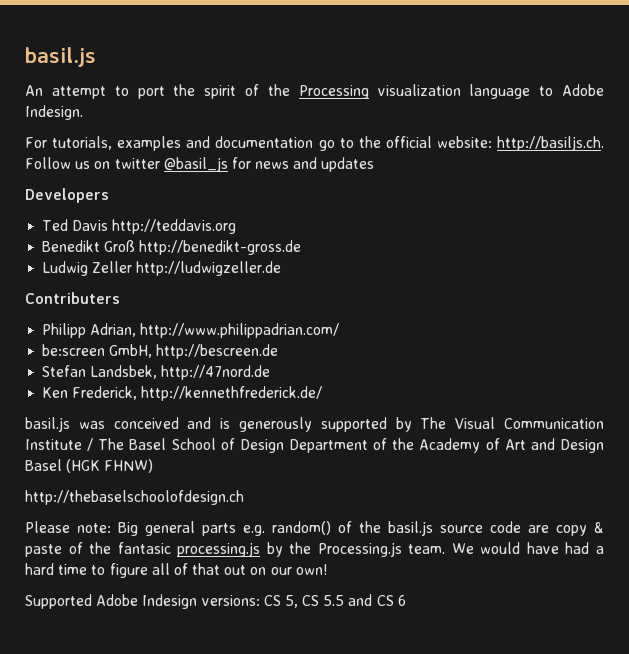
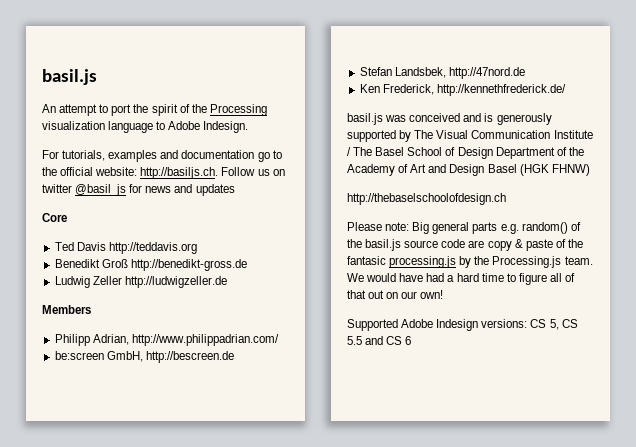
- Developers
+ Core
- Contributers
+ Members

